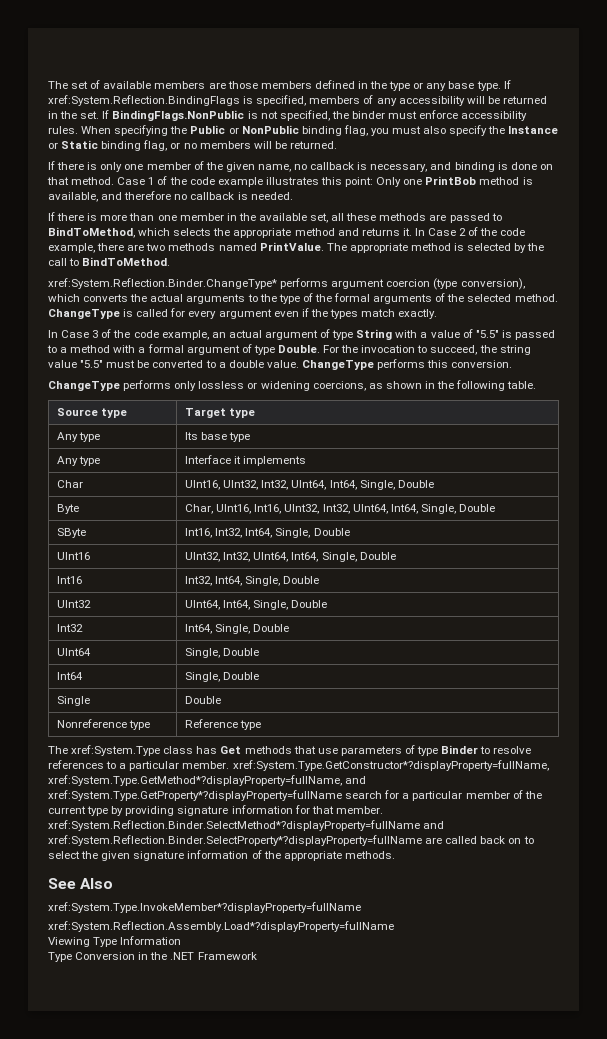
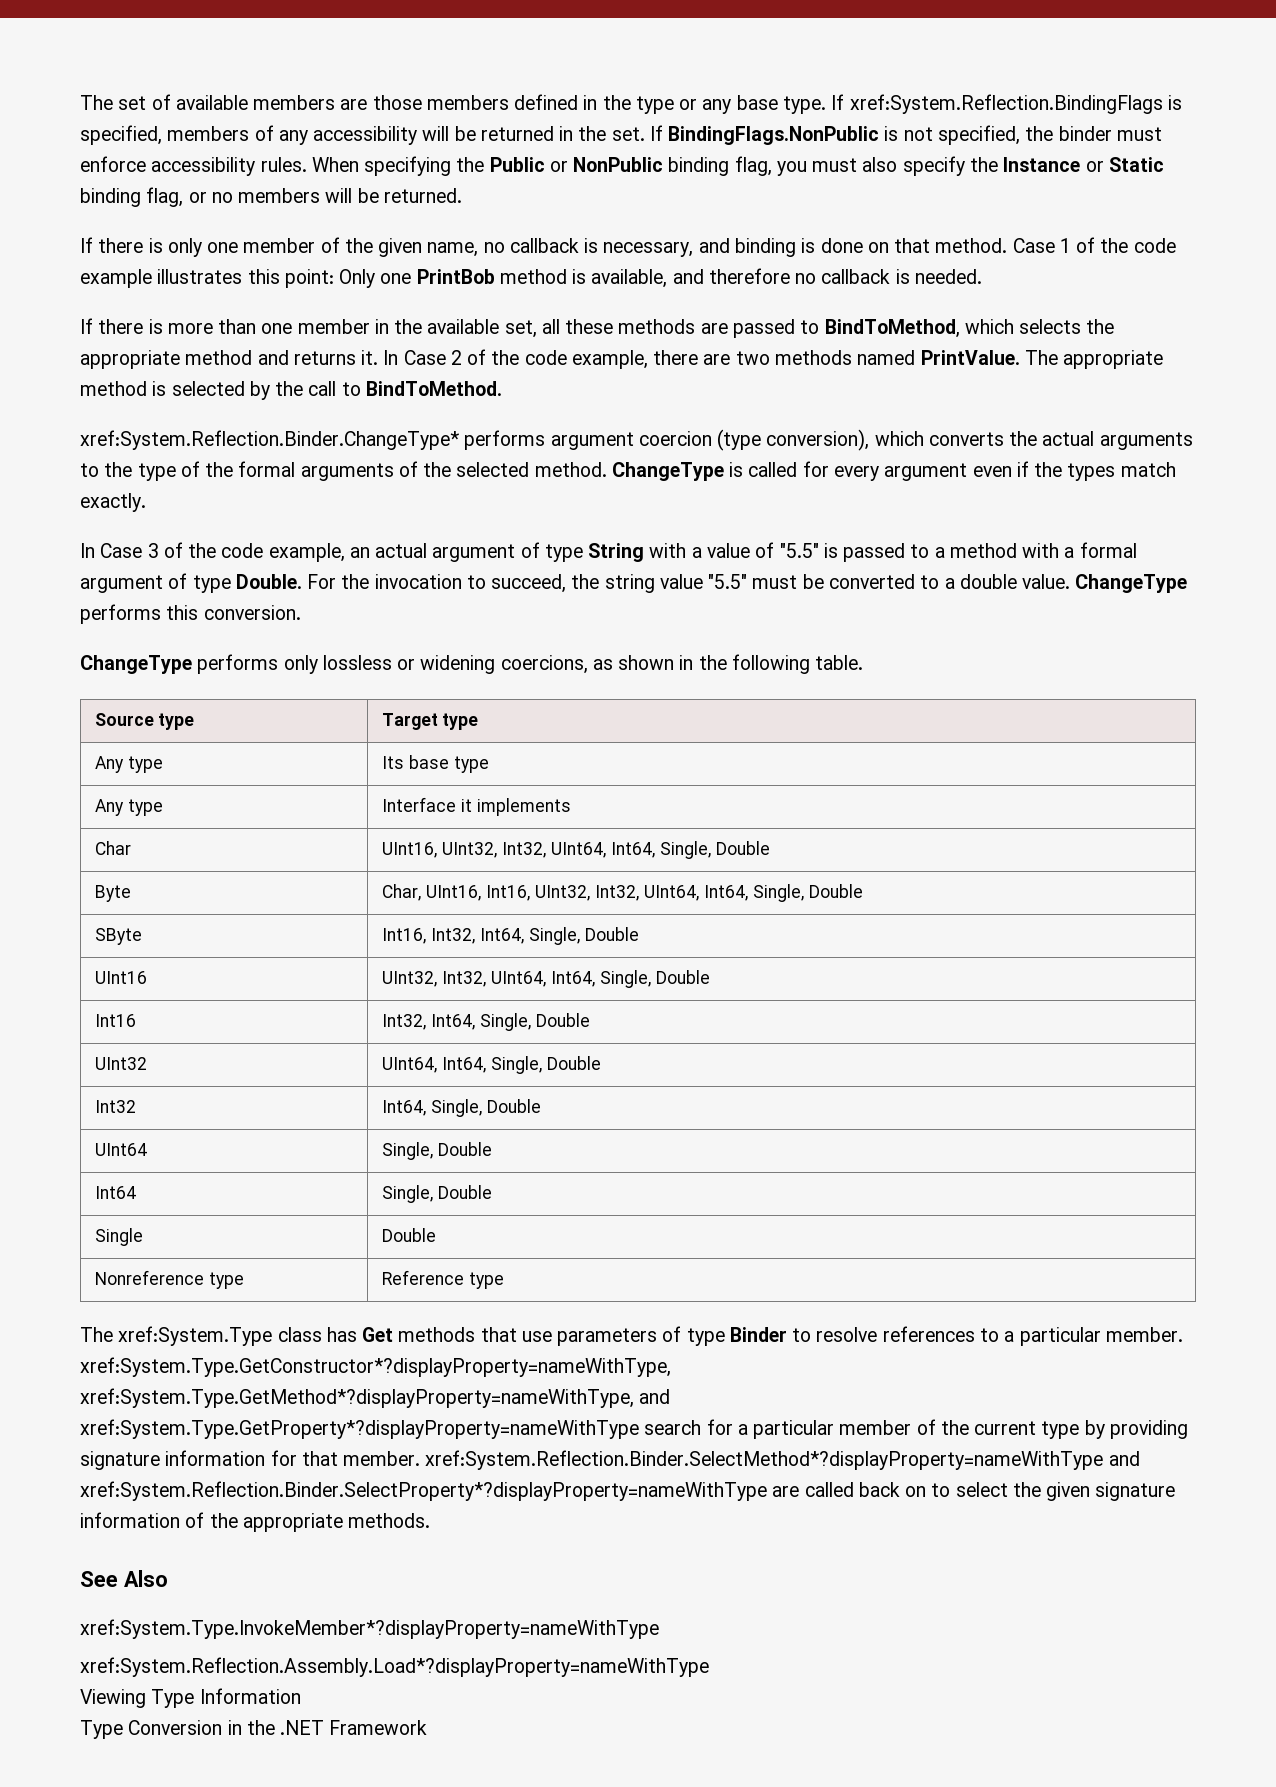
- The xref:System.Type class has Get methods that use parameters of type Binder to resolve references to a particular member. xref:System.Type.GetConstructor*?displayProperty=fullName, xref:System.Type.GetMethod*?displayProperty=fullName, and xref:System.Type.GetProperty*?displayProperty=fullName search for a particular member of the current type by providing signature information for that member. xref:System.Reflection.Binder.SelectMethod*?displayProperty=fullName and xref:System.Reflection.Binder.SelectProperty*?displayProperty=fullName are called back on to select the given signature information of the appropriate methods.
+ The xref:System.Type class has Get methods that use parameters of type Binder to resolve references to a particular member. xref:System.Type.GetConstructor*?displayProperty=nameWithType, xref:System.Type.GetMethod*?displayProperty=nameWithType, and xref:System.Type.GetProperty*?displayProperty=nameWithType search for a particular member of the current type by providing signature information for that member. xref:System.Reflection.Binder.SelectMethod*?displayProperty=nameWithType and xref:System.Reflection.Binder.SelectProperty*?displayProperty=nameWithType are called back on to select the given signature information of the appropriate methods.
- xref:System.Type.InvokeMember*?displayProperty=fullName
- xref:System.Reflection.Assembly.Load*?displayProperty=fullName
+ xref:System.Type.InvokeMember*?displayProperty=nameWithType
+ xref:System.Reflection.Assembly.Load*?displayProperty=nameWithType

